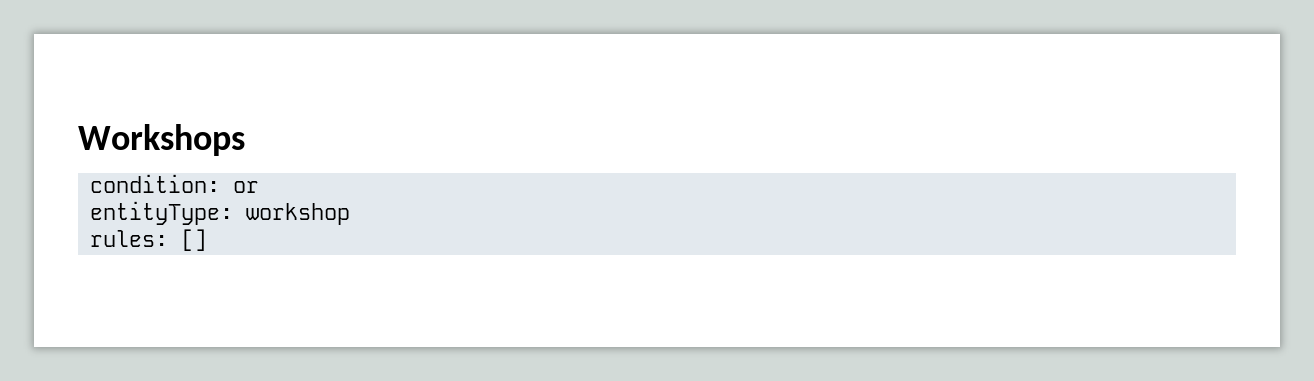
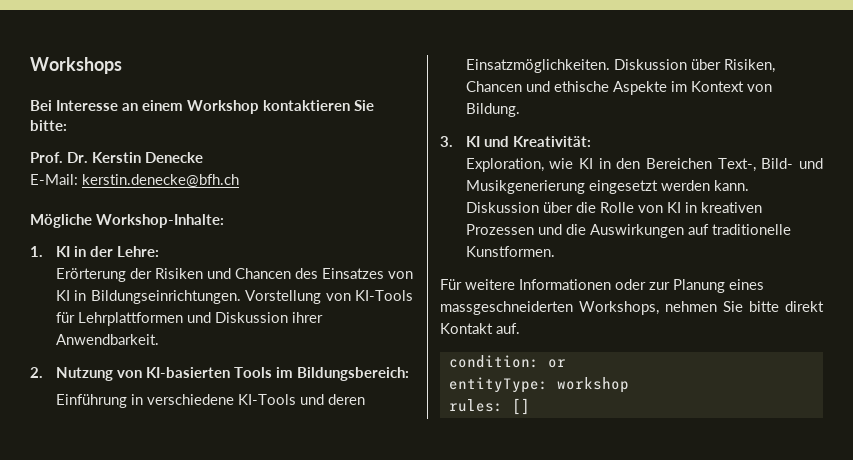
+ Bei Interesse an einem Workshop kontaktieren Sie bitte:
+ Prof. Dr. Kerstin Denecke
+ E-Mail: kerstin.denecke@bfh.ch
+ Mögliche Workshop-Inhalte:
+ 1. KI in der Lehre:
+ Erörterung der Risiken und Chancen des Einsatzes von KI in Bildungseinrichtungen. Vorstellung von KI-Tools für Lehrplattformen und Diskussion ihrer Anwendbarkeit.
+ 2. Nutzung von KI-basierten Tools im Bildungsbereich:
+ Einführung in verschiedene KI-Tools und deren Einsatzmöglichkeiten. Diskussion über Risiken, Chancen und ethische Aspekte im Kontext von Bildung.
+ 3. KI und Kreativität:
+ Exploration, wie KI in den Bereichen Text-, Bild- und Musikgenerierung eingesetzt werden kann. Diskussion über die Rolle von KI in kreativen Prozessen und die Auswirkungen auf traditionelle Kunstformen.
+ Für weitere Informationen oder zur Planung eines massgeschneiderten Workshops, nehmen Sie bitte direkt Kontakt auf.

